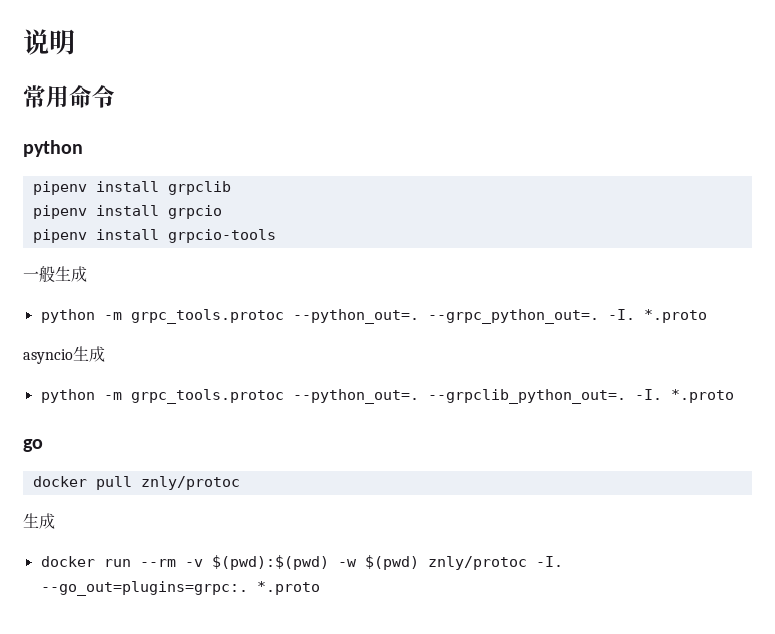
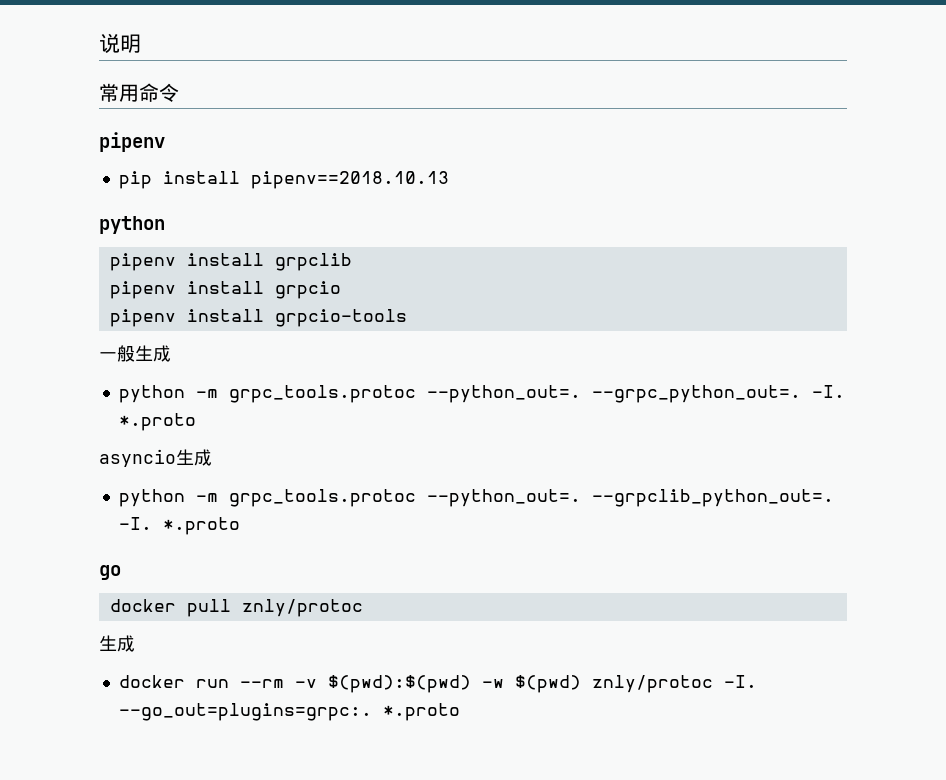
  常用命令
+ pipenv
+ pip install pipenv==2018.10.13

